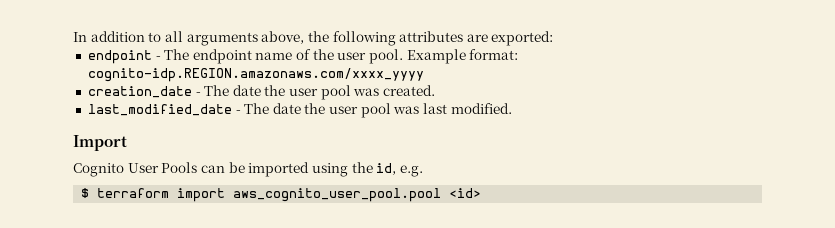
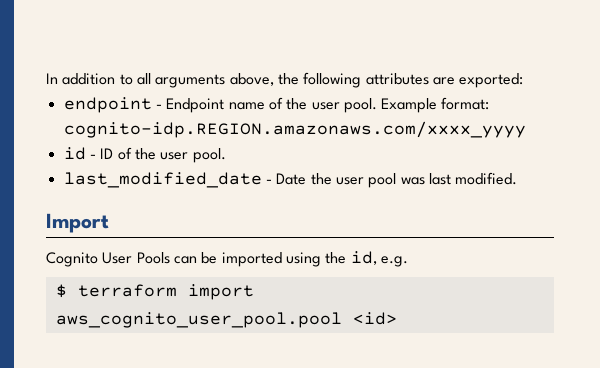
- endpoint - The endpoint name of the user pool.
+ endpoint - Endpoint name of the user pool.
- creation_date - The date the user pool was created.
+ id - ID of the user pool.
- last_modified_date - The date the user pool was last modified.
+ last_modified_date - Date the user pool was last modified.

